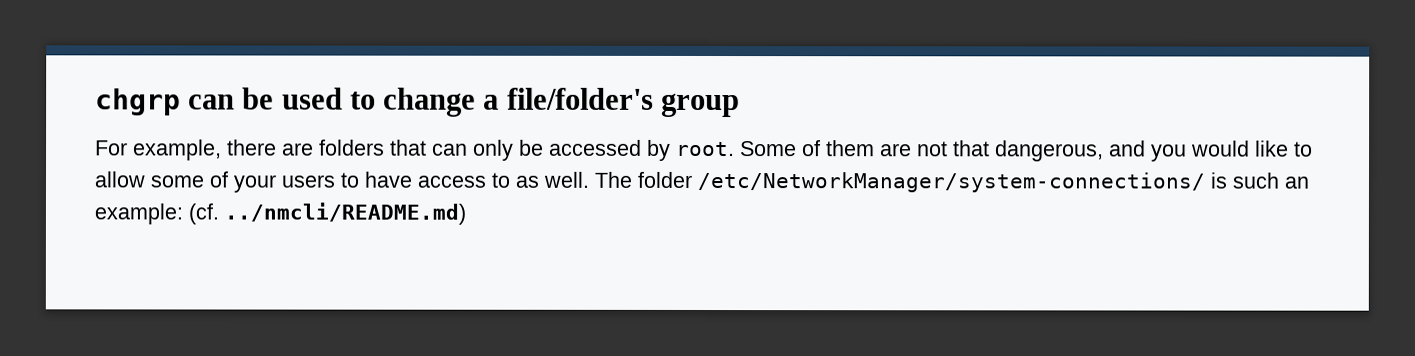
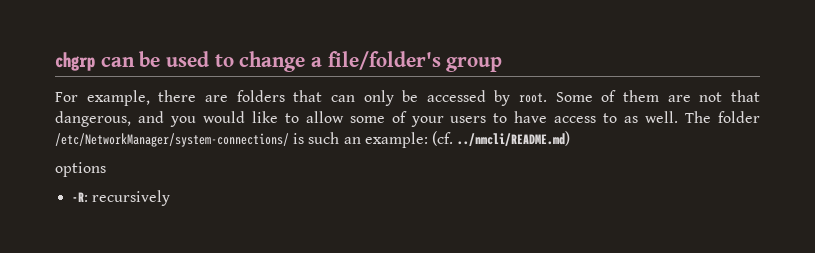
+ options
+ -R: recursively

